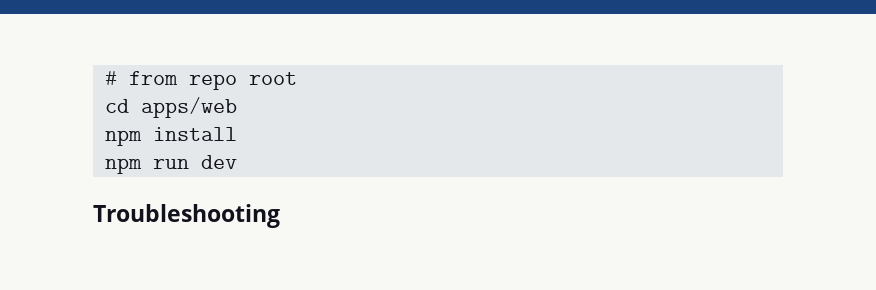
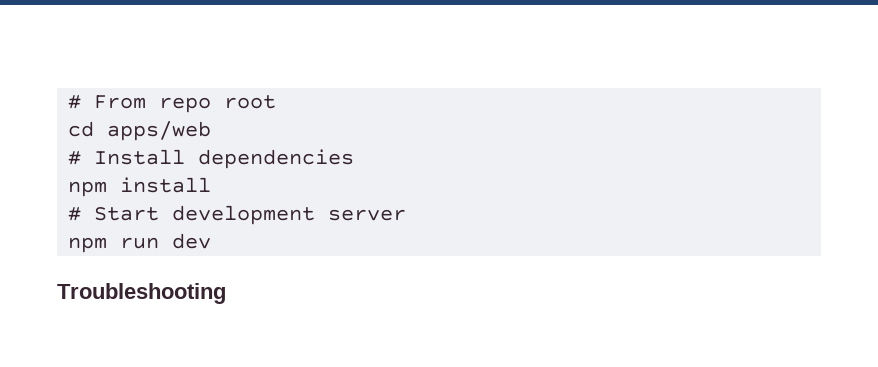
- # from repo root
+ # From repo root
+ # Install dependencies
+ # Start development server

